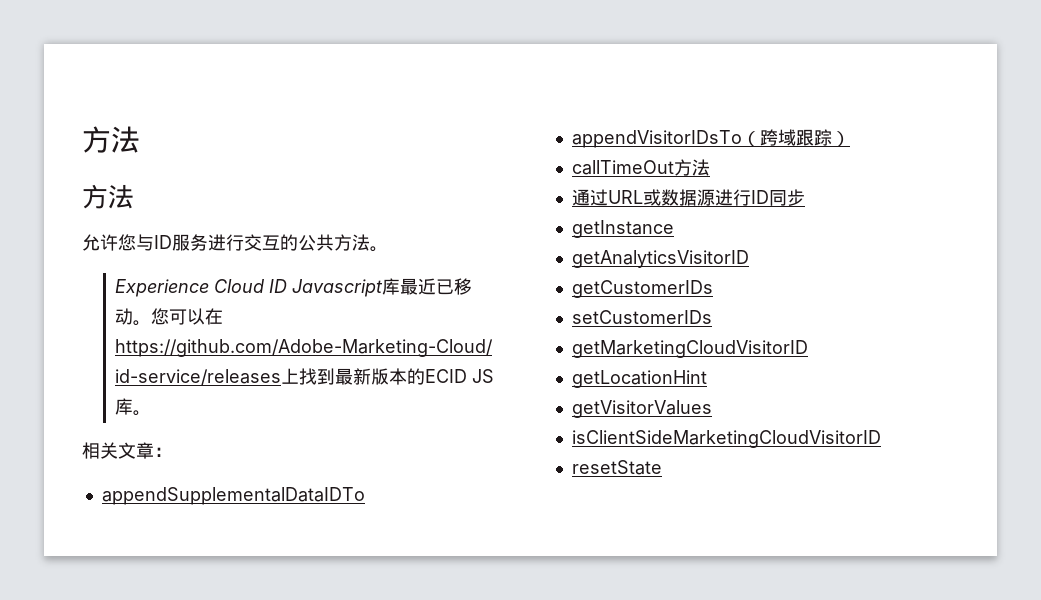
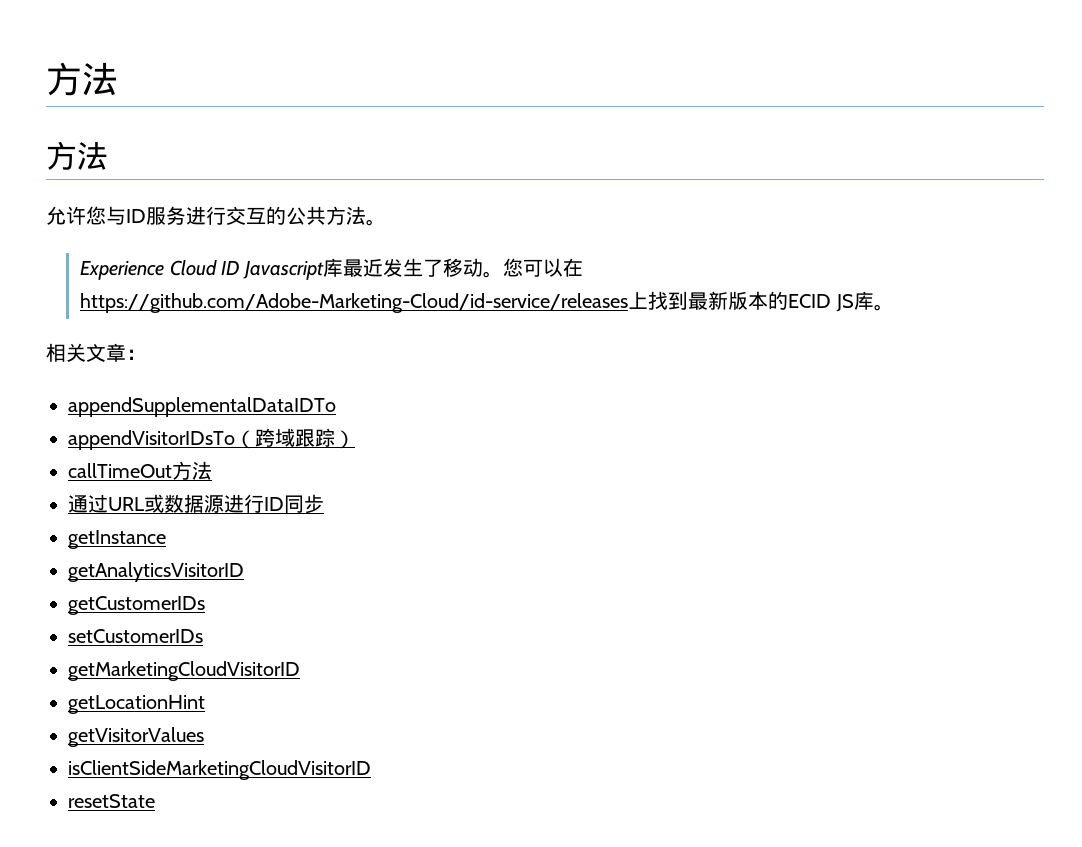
- Experience Cloud ID Javascript库最近已移动。
+ Experience Cloud ID Javascript库最近发生了移动。

